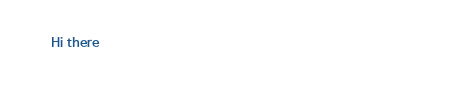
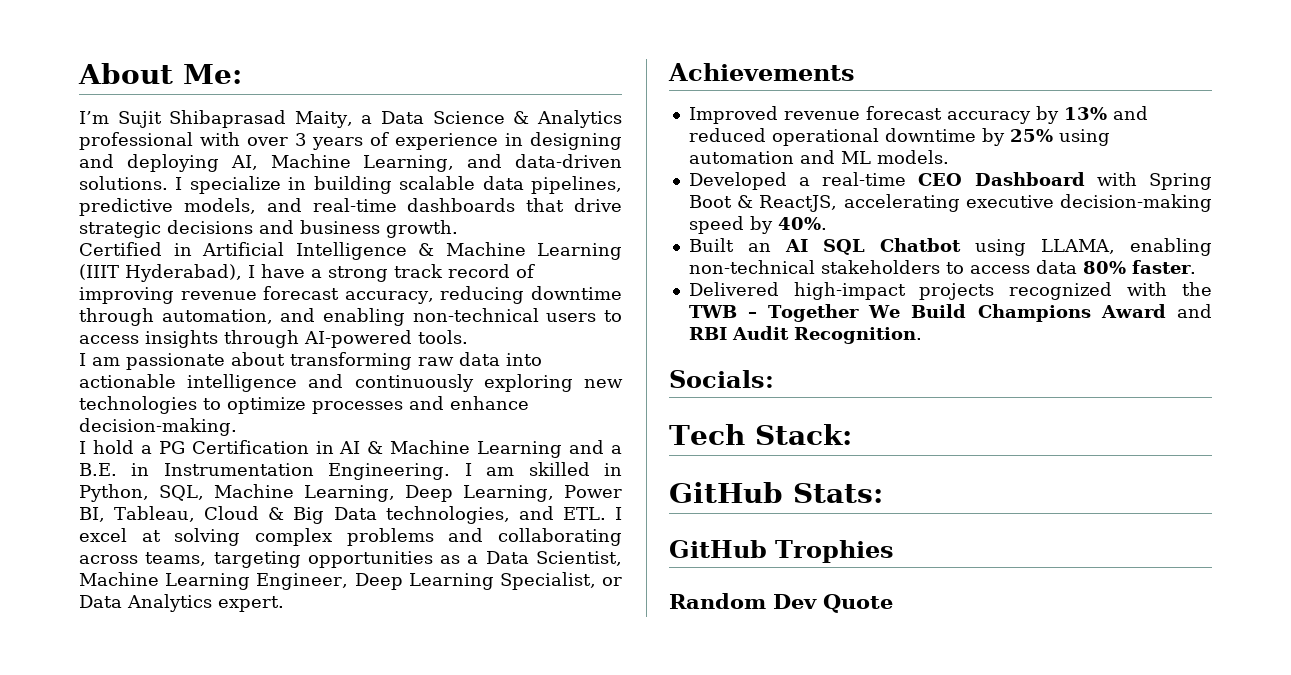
- Hi there
+ About Me:
+ I’m Sujit Shibaprasad Maity, a Data Science & Analytics professional with over 3 years of experience in designing and deploying AI, Machine Learning, and data-driven solutions. I specialize in building scalable data pipelines, predictive models, and real-time dashboards that drive strategic decisions and business growth.
+ Certified in Artificial Intelligence & Machine Learning (IIIT Hyderabad), I have a strong track record of improving revenue forecast accuracy, reducing downtime through automation, and enabling non-technical users to access insights through AI-powered tools.
+ I am passionate about transforming raw data into actionable intelligence and continuously exploring new technologies to optimize processes and enhance decision-making.
+ I hold a PG Certification in AI & Machine Learning and a B.E. in Instrumentation Engineering. I am skilled in Python, SQL, Machine Learning, Deep Learning, Power BI, Tableau, Cloud & Big Data technologies, and ETL. I excel at solving complex problems and collaborating across teams, targeting opportunities as a Data Scientist, Machine Learning Engineer, Deep Learning Specialist, or Data Analytics expert.
+ Achievements
+ Improved revenue forecast accuracy by 13% and reduced operational downtime by 25% using automation and ML models.
+ Developed a real-time CEO Dashboard with Spring Boot & ReactJS, accelerating executive decision-making speed by 40%.
+ Built an AI SQL Chatbot using LLAMA, enabling non-technical stakeholders to access data 80% faster.
+ Delivered high-impact projects recognized with the TWB – Together We Build Champions Award and RBI Audit Recognition.
+ Socials:
+ Tech Stack:
+ GitHub Stats:
+ GitHub Trophies
+ Random Dev Quote

